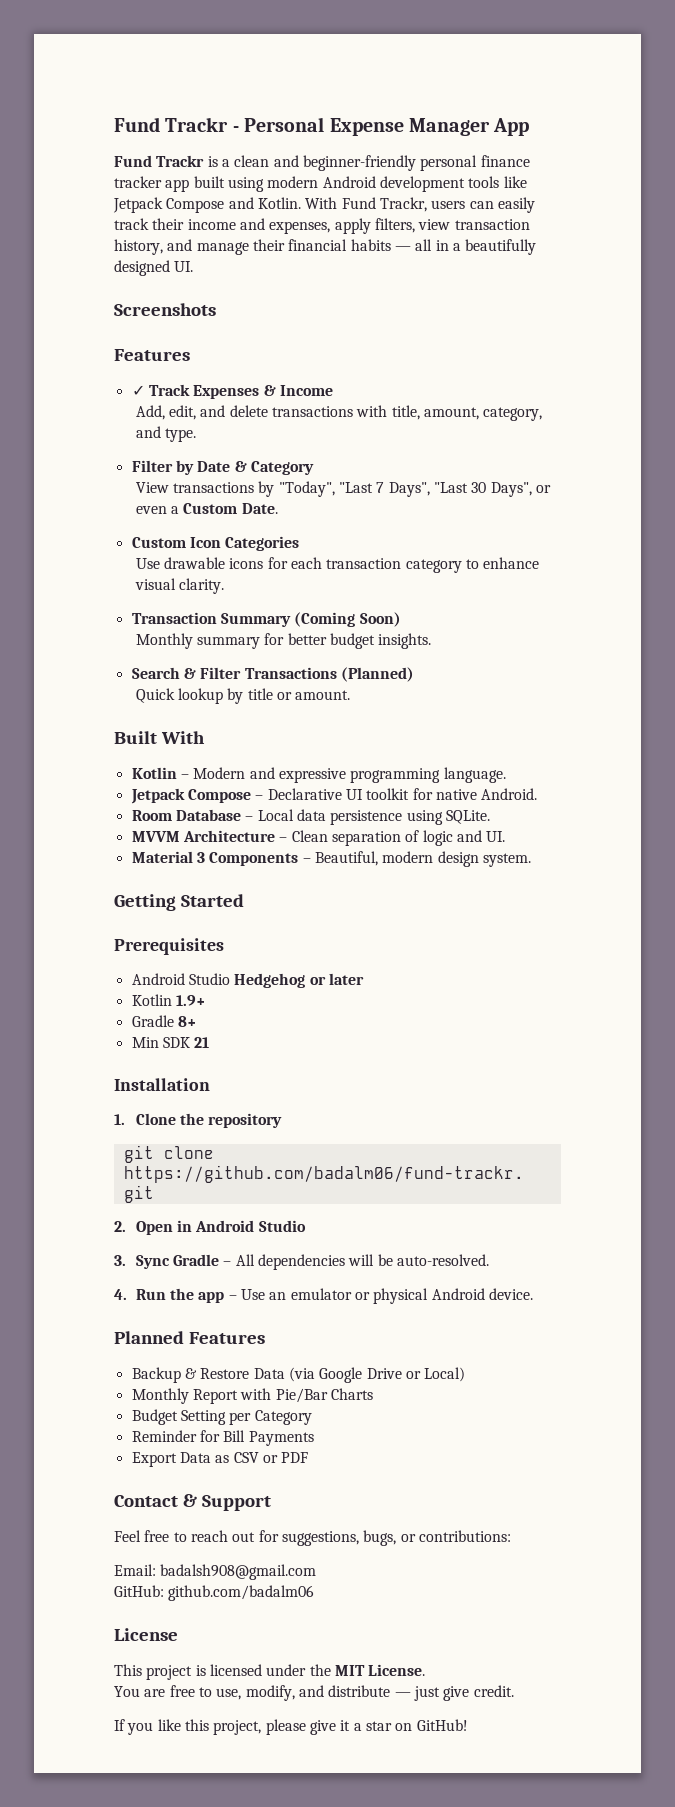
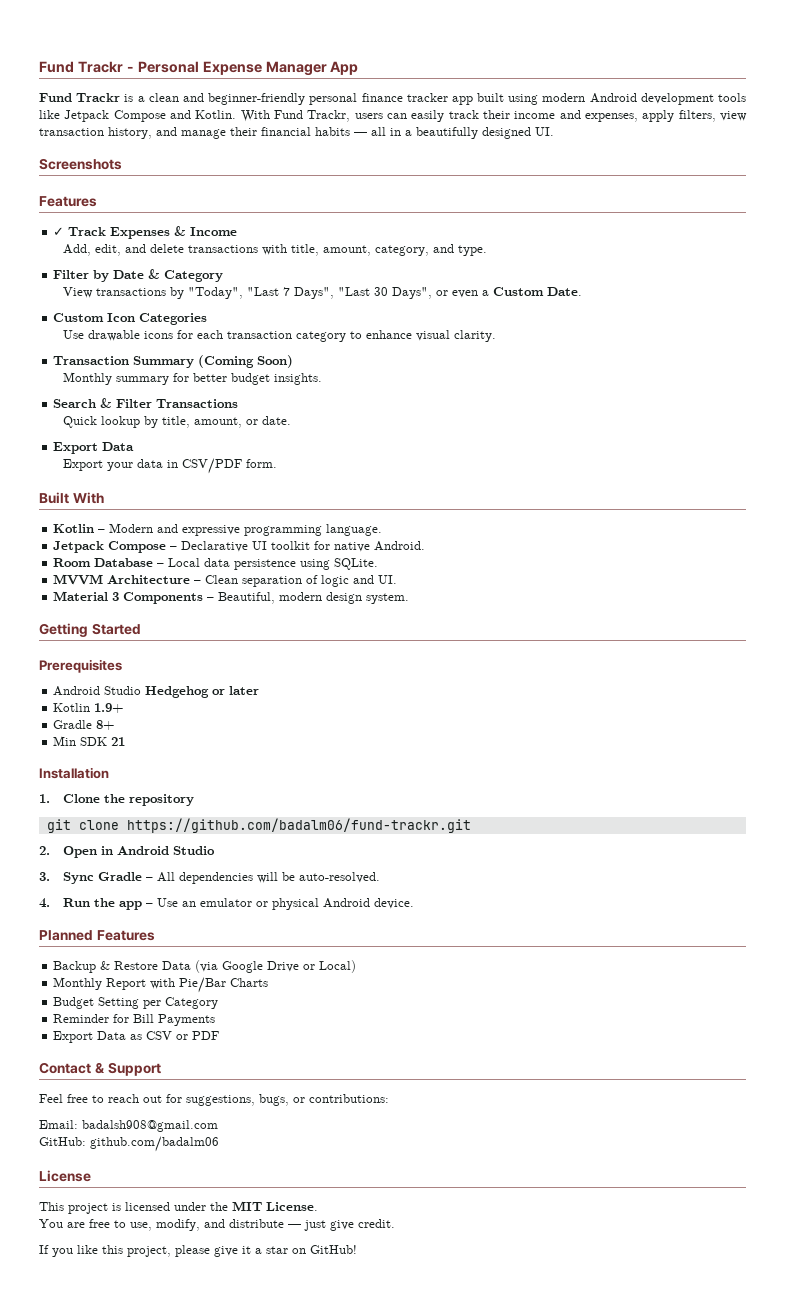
- Search & Filter Transactions (Planned)
+ Search & Filter Transactions
- Quick lookup by title or amount.
+ Quick lookup by title, amount, or date.
+ Export Data
+ Export your data in CSV/PDF form.

